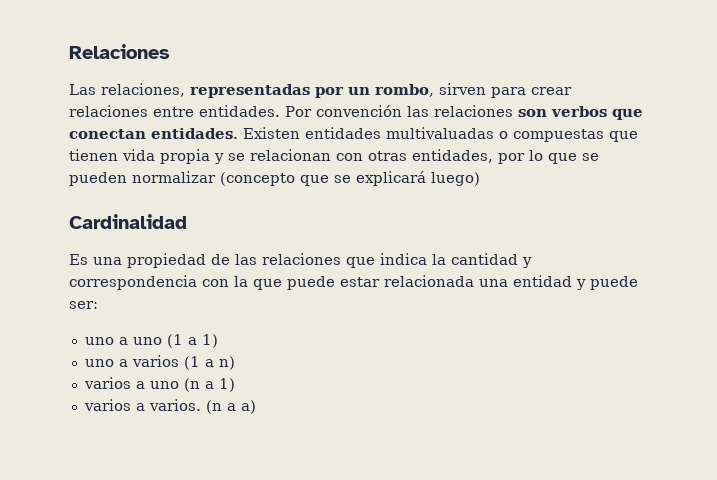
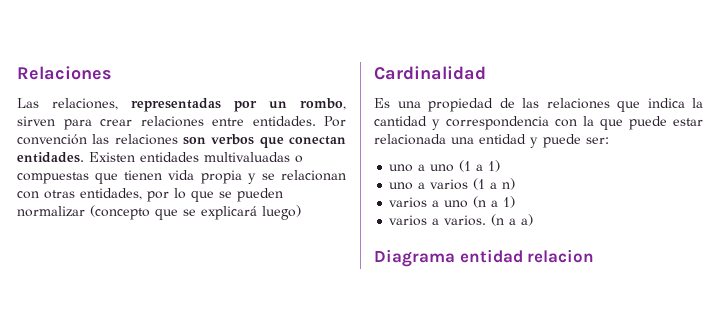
+ Diagrama entidad relacion

